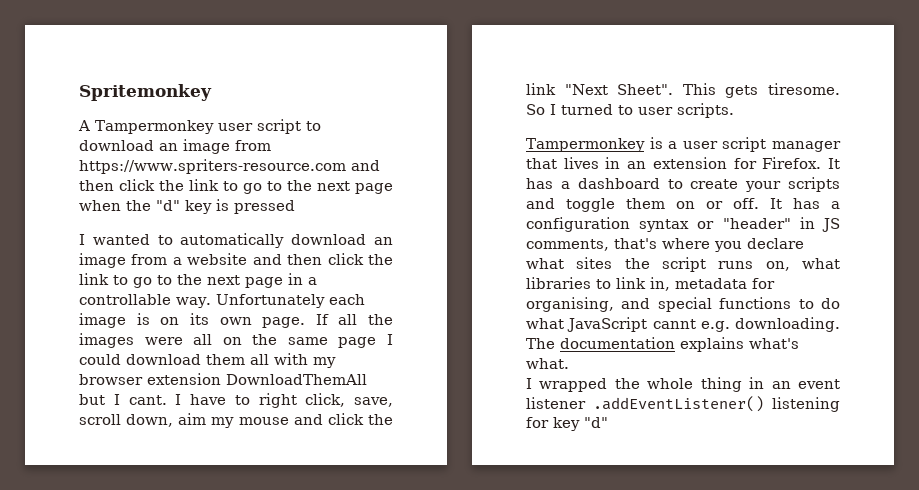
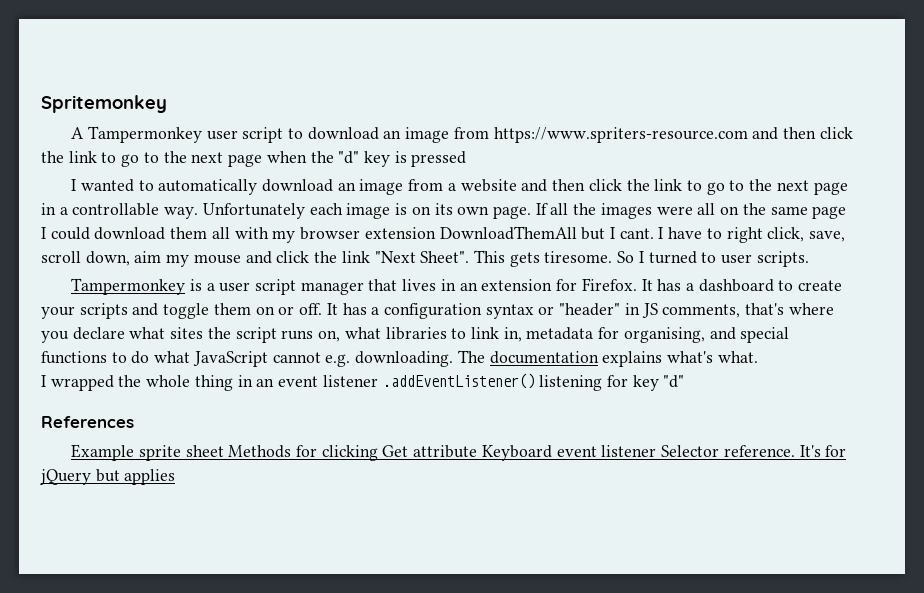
- It has a configuration syntax or "header" in JS comments, that's where you declare what sites the script runs on, what libraries to link in, metadata for organising, and special functions to do what JavaScript cannt e.g. downloading.
+ It has a configuration syntax or "header" in JS comments, that's where you declare what sites the script runs on, what libraries to link in, metadata for organising, and special functions to do what JavaScript cannot e.g. downloading.
+ References
+ Example sprite sheet Methods for clicking Get attribute Keyboard event listener Selector reference. It's for jQuery but applies

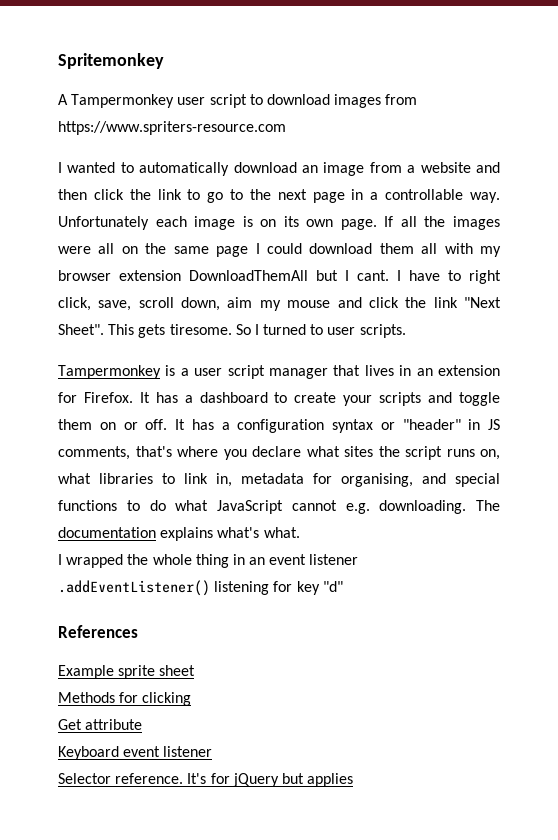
- A Tampermonkey user script to download an image from https://www.spriters-resource.com and then click the link to go to the next page when the "d" key is pressed
+ A Tampermonkey user script to download images from https://www.spriters-resource.com
- Example sprite sheet Methods for clicking Get attribute Keyboard event listener Selector reference.
+ Example sprite sheet
+ Methods for clicking
+ Get attribute
+ Keyboard event listener
+ Selector reference.

